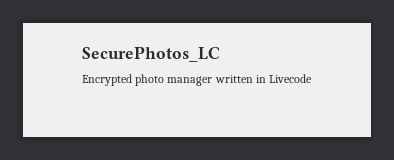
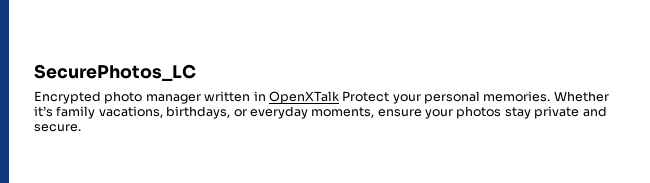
- Encrypted photo manager written in Livecode
+ Encrypted photo manager written in OpenXTalk Protect your personal memories. Whether it’s family vacations, birthdays, or everyday moments, ensure your photos stay private and secure.

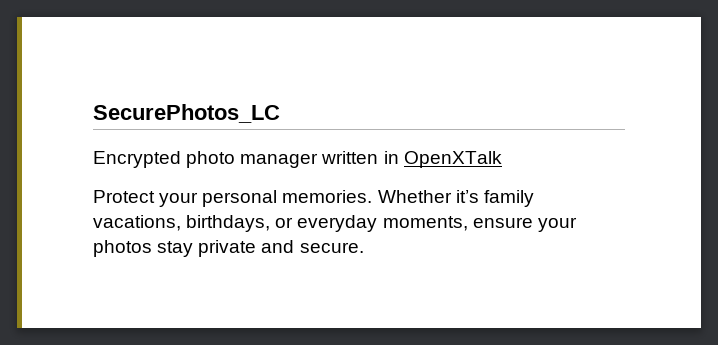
- Encrypted photo manager written in OpenXTalk Protect your personal memories.
+ Encrypted photo manager written in OpenXTalk
+ Protect your personal memories.

